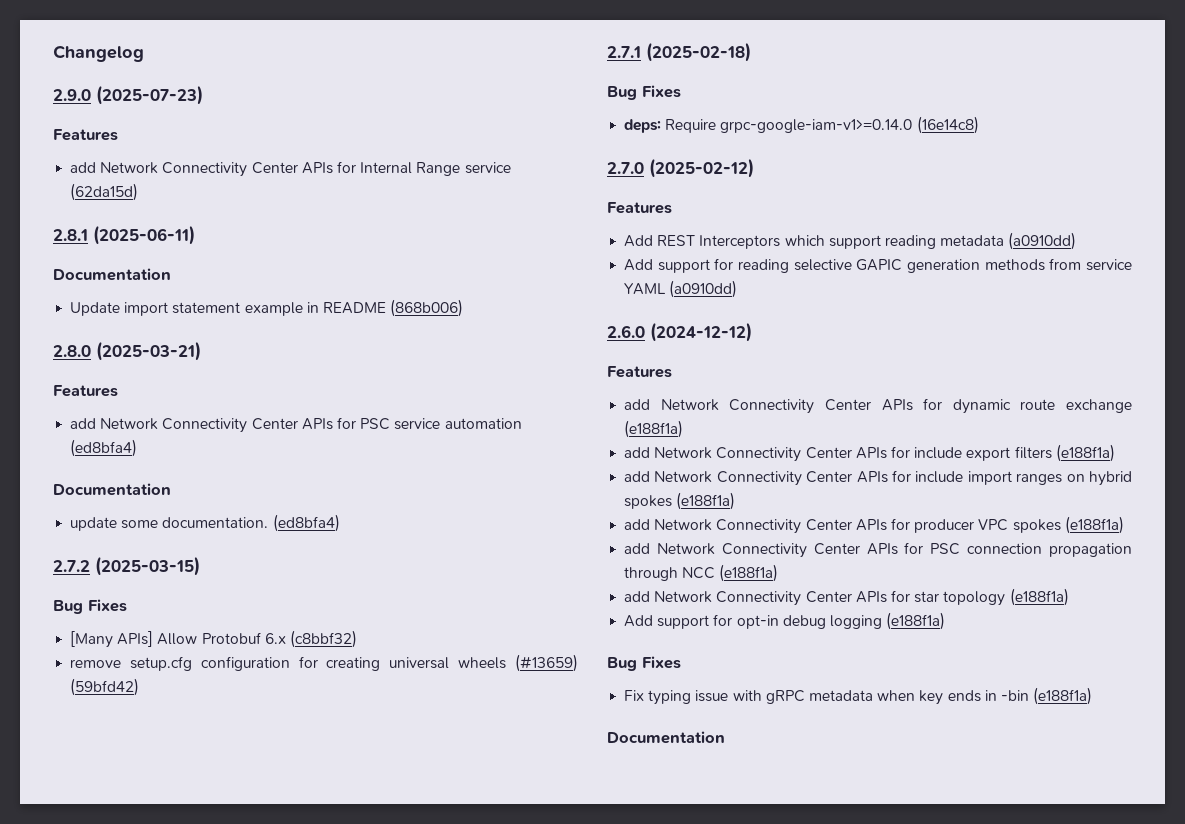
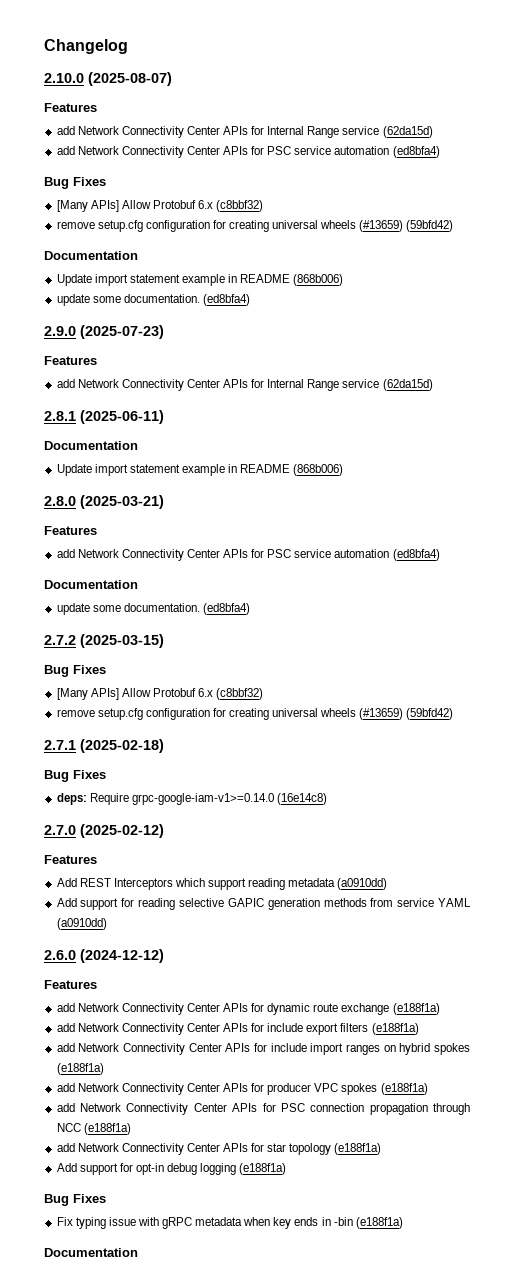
+ 2.10.0 (2025-08-07)
+ Features
+ add Network Connectivity Center APIs for Internal Range service (62da15d)
+ add Network Connectivity Center APIs for PSC service automation (ed8bfa4)
+ Bug Fixes
+ [Many APIs] Allow Protobuf 6.x (c8bbf32)
+ remove setup.cfg configuration for creating universal wheels (#13659) (59bfd42)
+ Documentation
+ Update import statement example in README (868b006)
+ update some documentation. (ed8bfa4)

